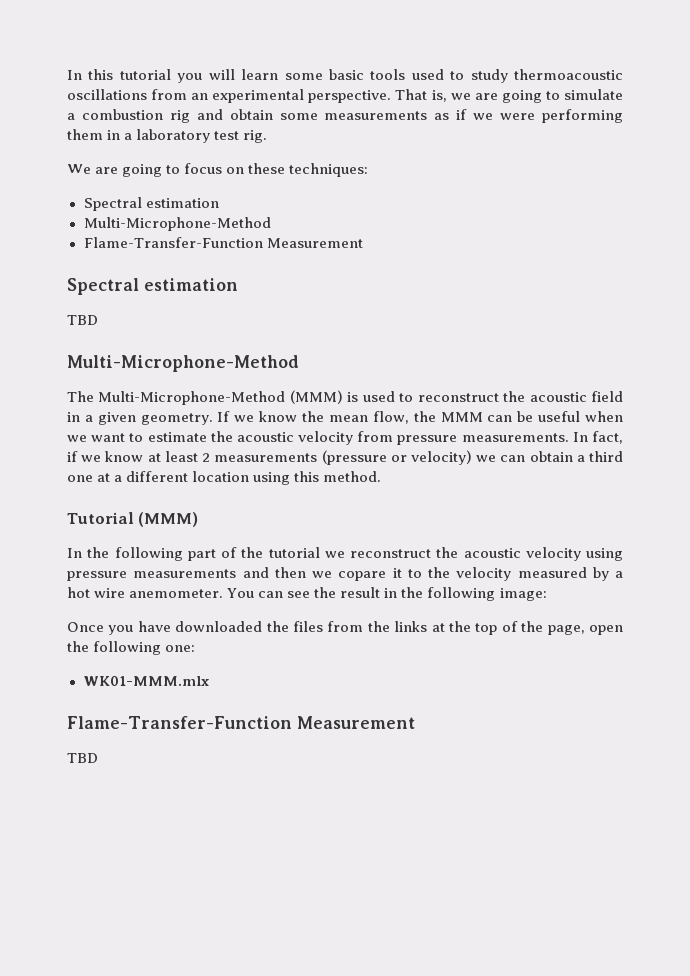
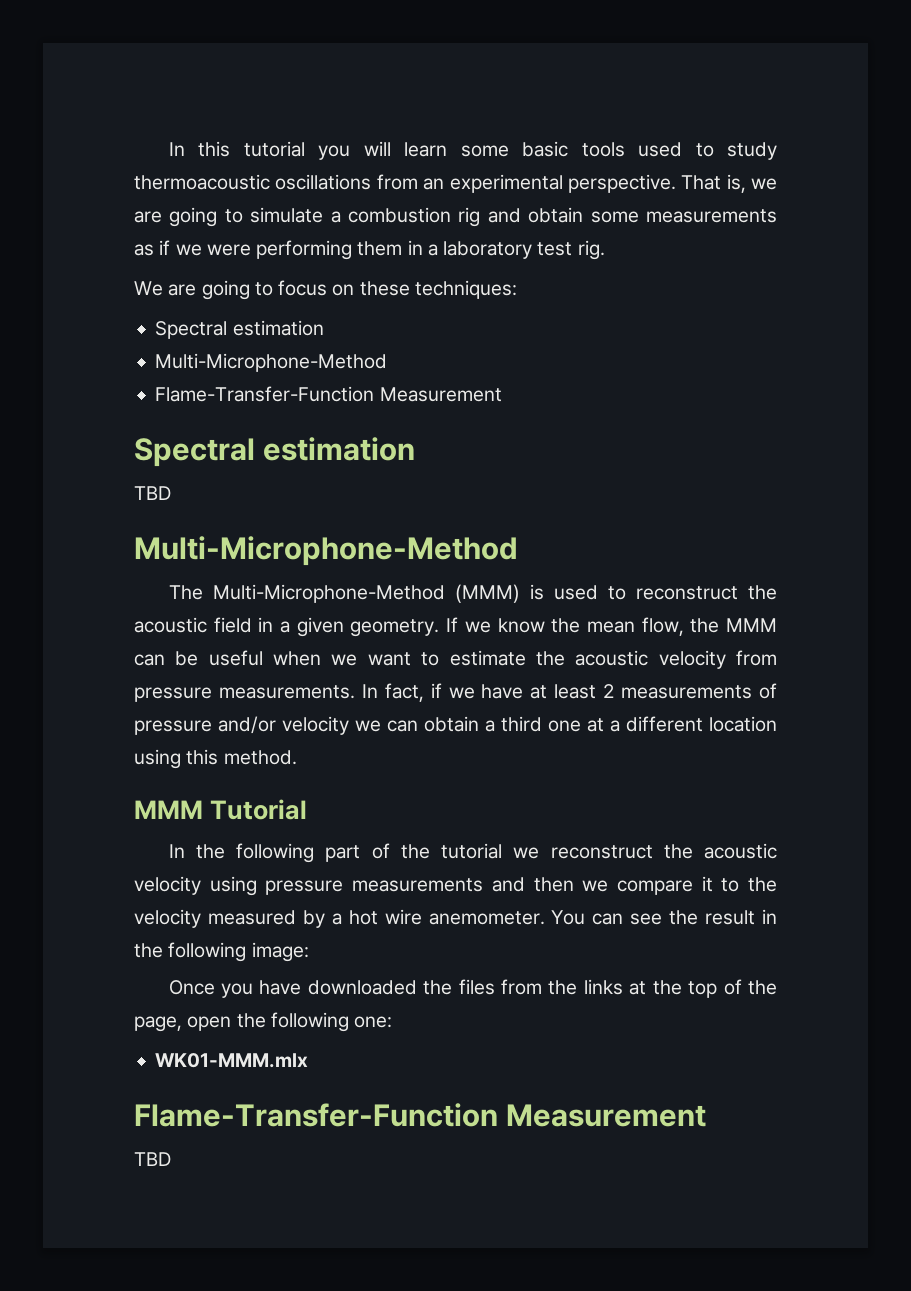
- In fact, if we know at least 2 measurements (pressure or velocity) we can obtain a third one at a different location using this method.
+ In fact, if we have at least 2 measurements of pressure and/or velocity we can obtain a third one at a different location using this method.
- Tutorial (MMM)
+ MMM Tutorial
- In the following part of the tutorial we reconstruct the acoustic velocity using pressure measurements and then we copare it to the velocity measured by a hot wire anemometer.
+ In the following part of the tutorial we reconstruct the acoustic velocity using pressure measurements and then we compare it to the velocity measured by a hot wire anemometer.

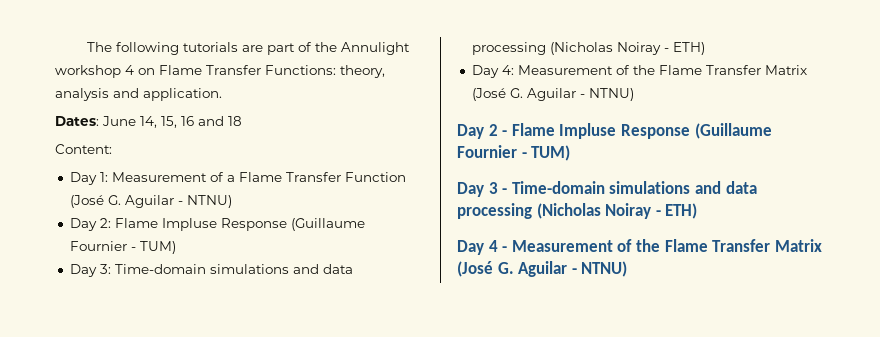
- In this tutorial you will learn some basic tools used to study thermoacoustic oscillations from an experimental perspective. That is, we are going to simulate a combustion rig and obtain some measurements as if we were performing them in a laboratory test rig.
- We are going to focus on these techniques:
- Spectral estimation
- Multi-Microphone-Method
- Flame-Transfer-Function Measurement
- Spectral estimation
- TBD
- Multi-Microphone-Method
- The Multi-Microphone-Method (MMM) is used to reconstruct the acoustic field in a given geometry. If we know the mean flow, the MMM can be useful when we want to estimate the acoustic velocity from pressure measurements. In fact, if we have at least 2 measurements of pressure and/or velocity we can obtain a third one at a different location using this method.
- MMM Tutorial
- In the following part of the tutorial we reconstruct the acoustic velocity using pressure measurements and then we compare it to the velocity measured by a hot wire anemometer. You can see the result in the following image:
- Once you have downloaded the files from the links at the top of the page, open the following one:
- WK01-MMM.mlx
- Flame-Transfer-Function Measurement
- TBD
+ The following tutorials are part of the Annulight workshop 4 on Flame Transfer Functions: theory, analysis and application.
+ Dates: June 14, 15, 16 and 18
+ Content:
+ Day 1: Measurement of a Flame Transfer Function (José G. Aguilar - NTNU)
+ Day 2: Flame Impluse Response (Guillaume Fournier - TUM)
+ Day 3: Time-domain simulations and data processing (Nicholas Noiray - ETH)
+ Day 4: Measurement of the Flame Transfer Matrix (José G. Aguilar - NTNU)
+ Day 2 - Flame Impluse Response (Guillaume Fournier - TUM)
+ Day 3 - Time-domain simulations and data processing (Nicholas Noiray - ETH)
+ Day 4 - Measurement of the Flame Transfer Matrix (José G. Aguilar - NTNU)

